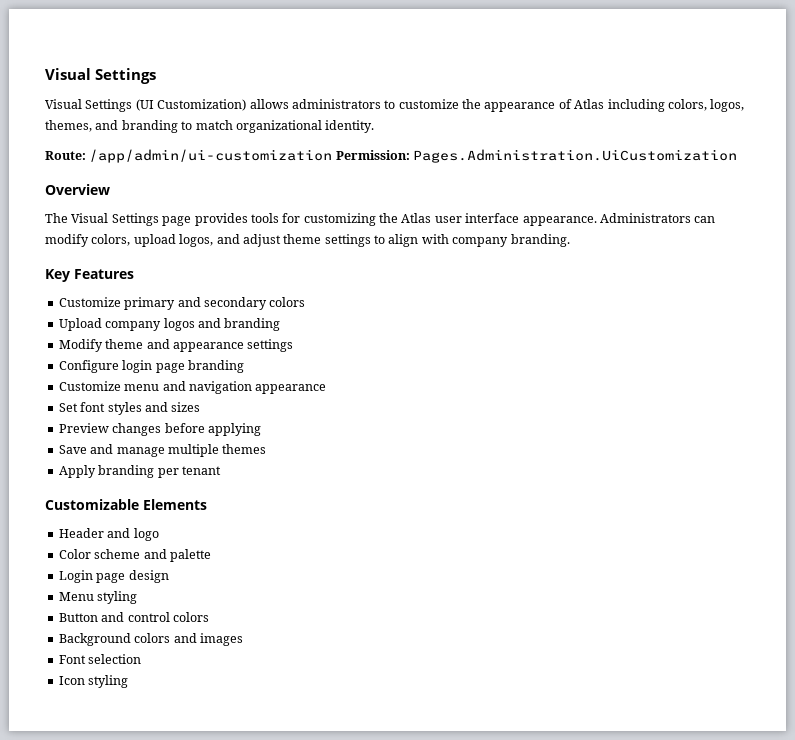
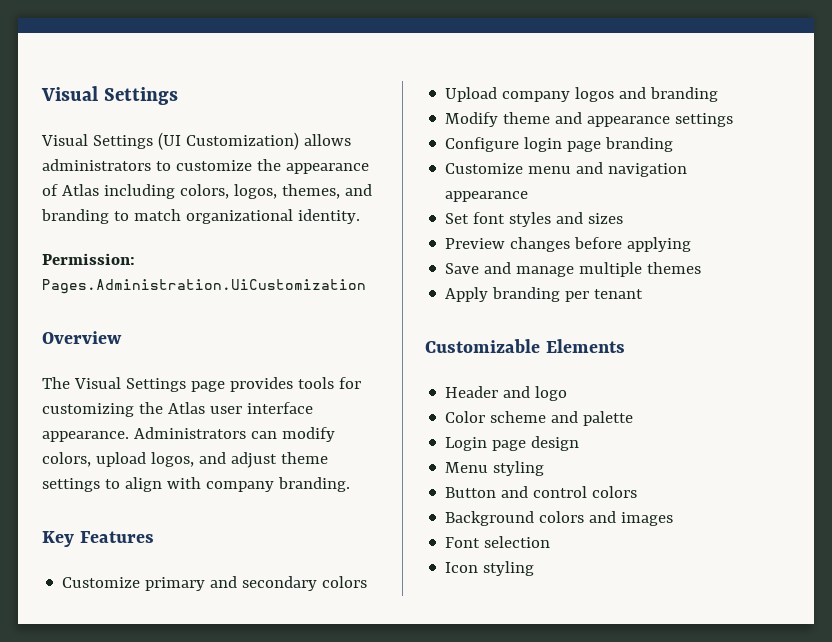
- Route: /app/admin/ui-customization Permission: Pages.Administration.UiCustomization
+ Permission: Pages.Administration.UiCustomization

